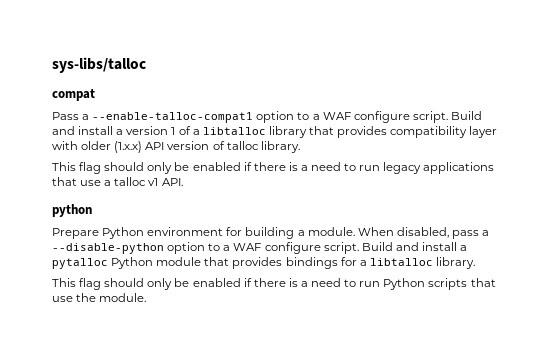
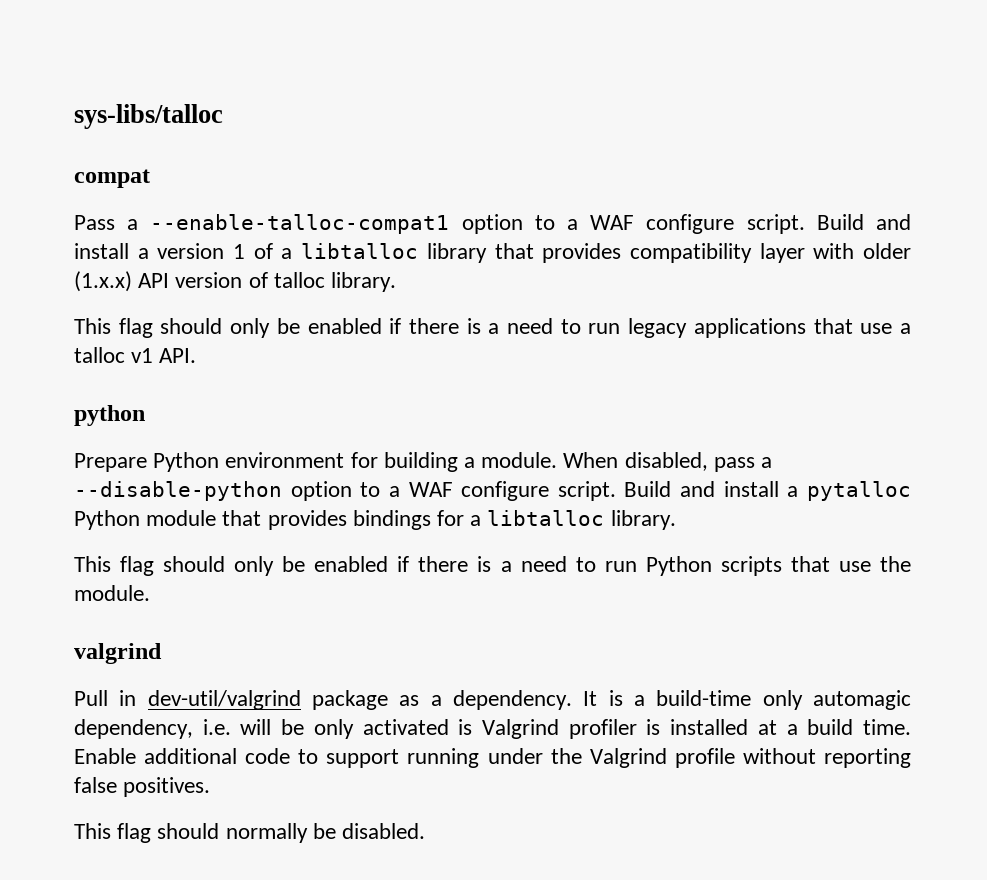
+ valgrind
+ Pull in dev-util/valgrind package as a dependency. It is a build-time only automagic dependency, i.e. will be only activated is Valgrind profiler is installed at a build time. Enable additional code to support running under the Valgrind profile without reporting false positives.
+ This flag should normally be disabled.

